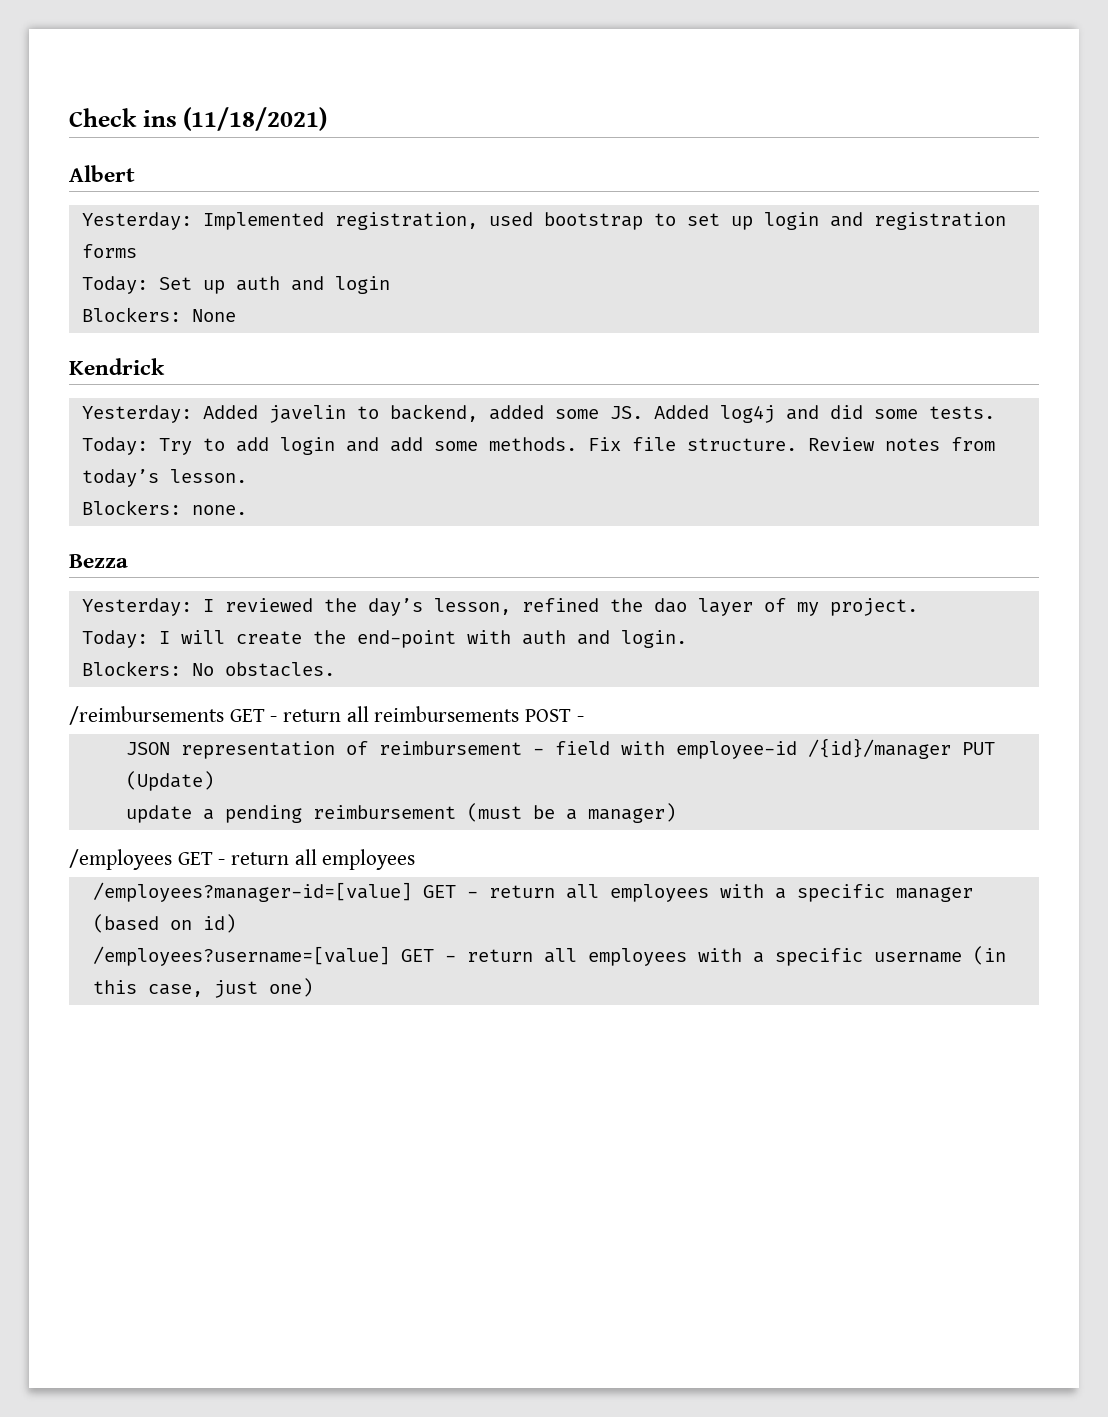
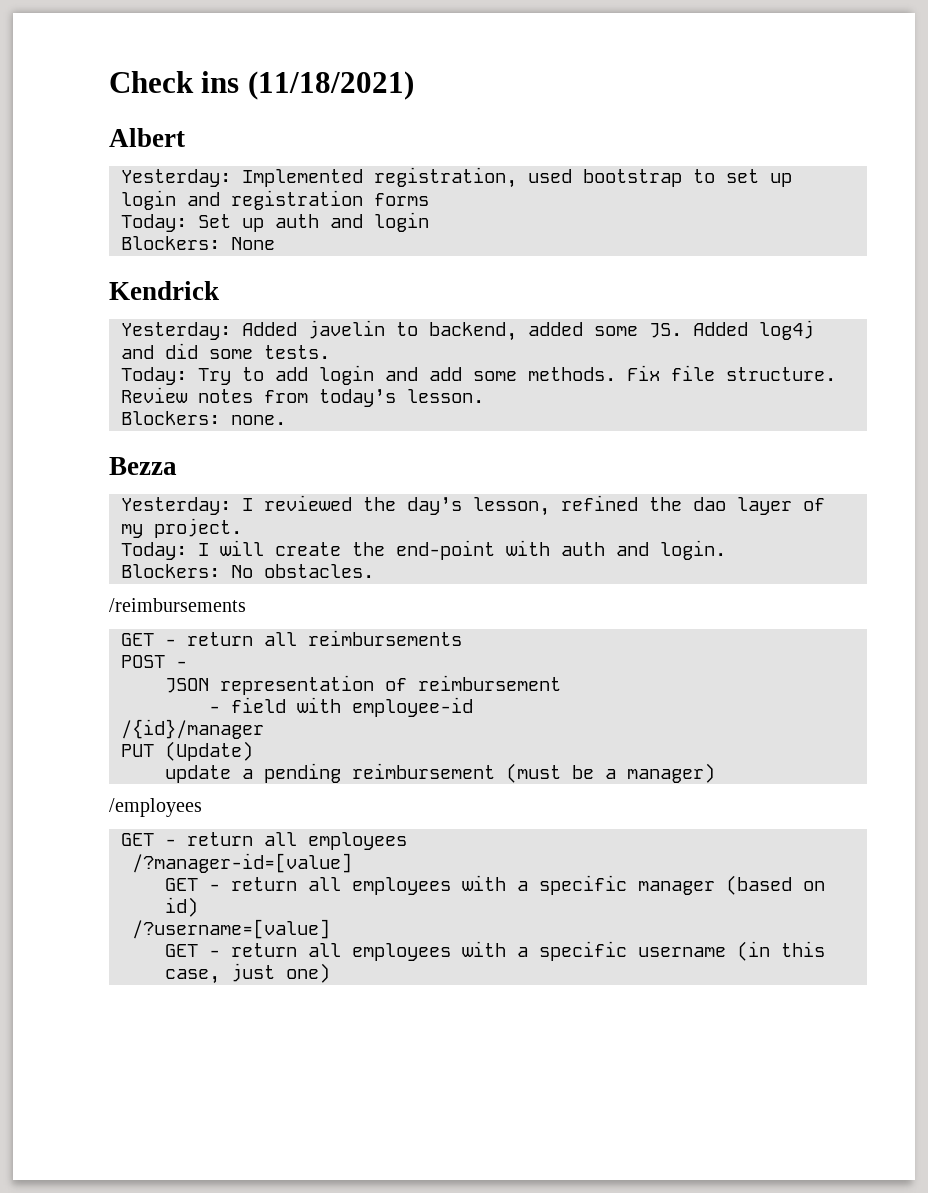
- /reimbursements GET - return all reimbursements POST -
+ /reimbursements
+ GET - return all reimbursements
+ POST -
- JSON representation of reimbursement - field with employee-id /{id}/manager PUT (Update)
+ JSON representation of reimbursement
+ - field with employee-id
+ /{id}/manager
+ PUT (Update)
- /employees GET - return all employees
+ /employees
+ GET - return all employees
- /employees?manager-id=[value] GET - return all employees with a specific manager (based on id)
+ /?manager-id=[value]
+ GET - return all employees with a specific manager (based on id)
- /employees?username=[value] GET - return all employees with a specific username (in this case, just one)
+ /?username=[value]
+ GET - return all employees with a specific username (in this case, just one)

